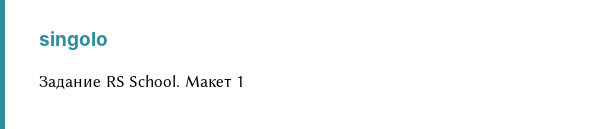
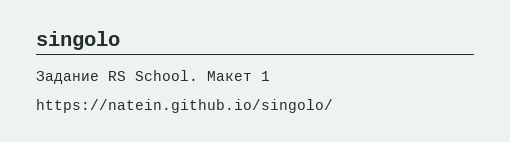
+ https://natein.github.io/singolo/

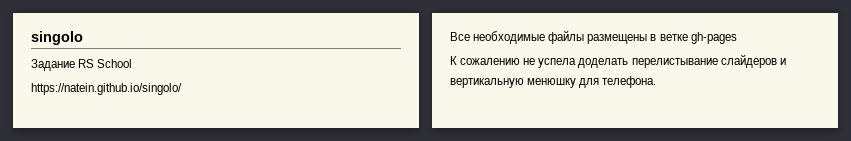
- Задание RS School. Макет 1
+ Задание RS School
  https://natein.github.io/singolo/
+ Все необходимые файлы размещены в ветке gh-pages
+ К сожалению не успела доделать перелистывание слайдеров и вертикальную менюшку для телефона.

